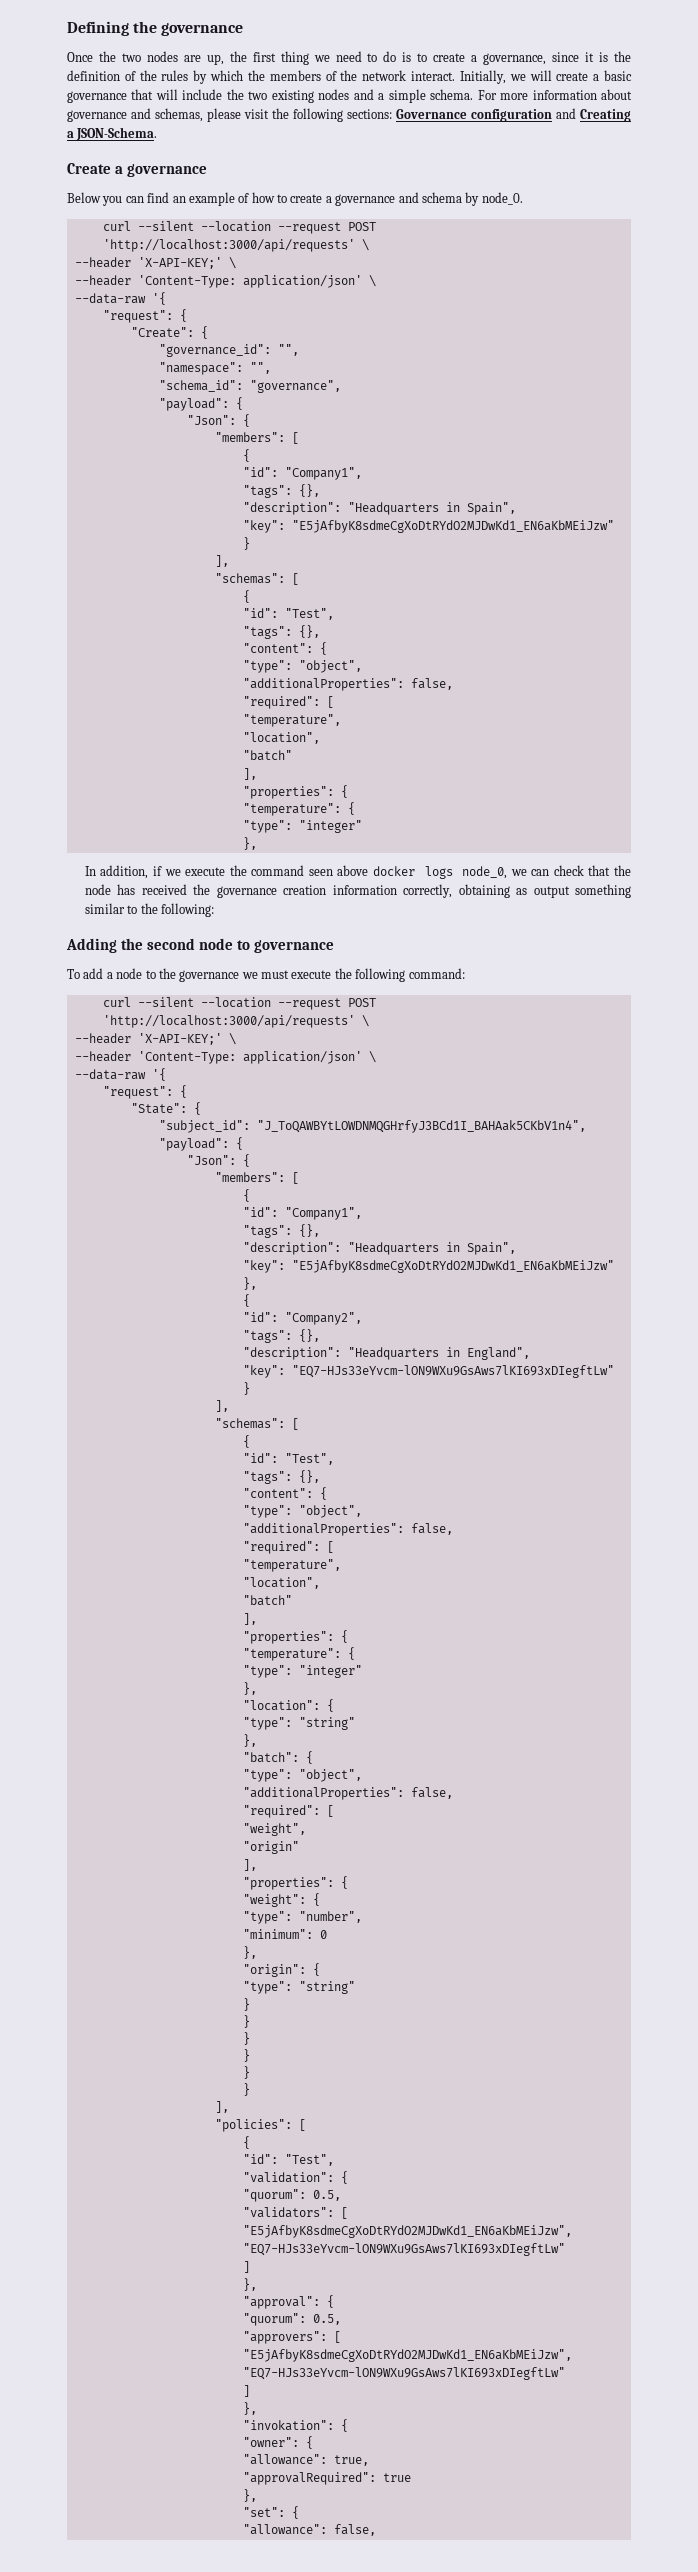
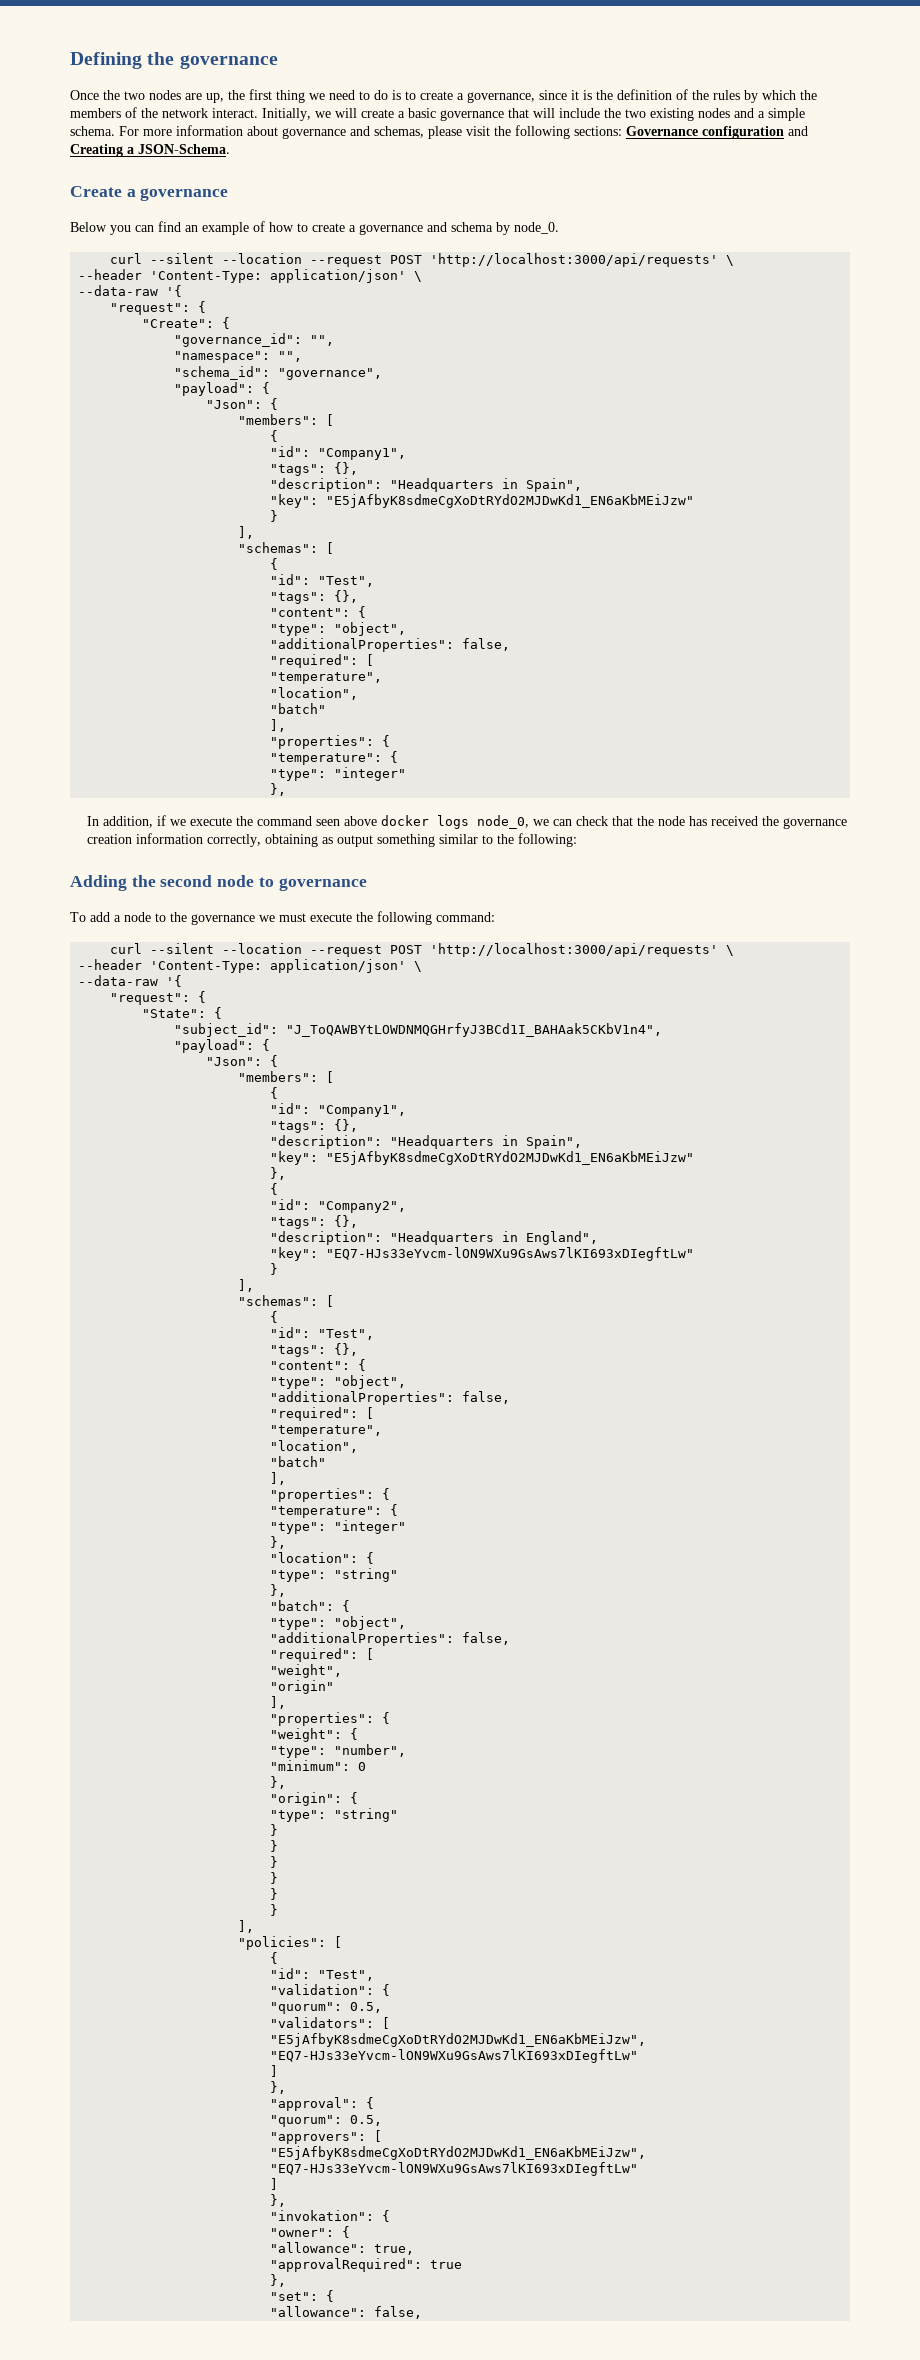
  Below you can find an example of how to create a governance and schema by node_0.
  curl --silent --location --request POST 'http://localhost:3000/api/requests' \
- --header 'X-API-KEY;' \
  To add a node to the governance we must execute the following command:
  curl --silent --location --request POST 'http://localhost:3000/api/requests' \
- --header 'X-API-KEY;' \

